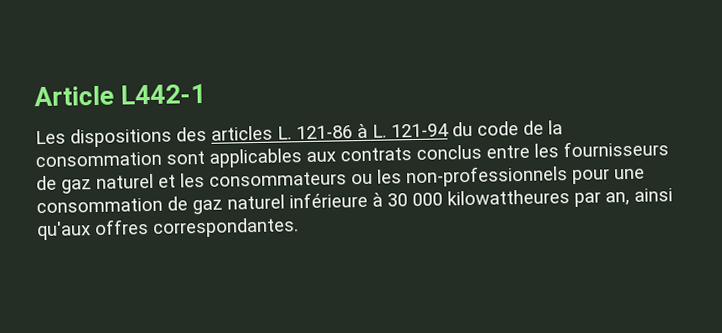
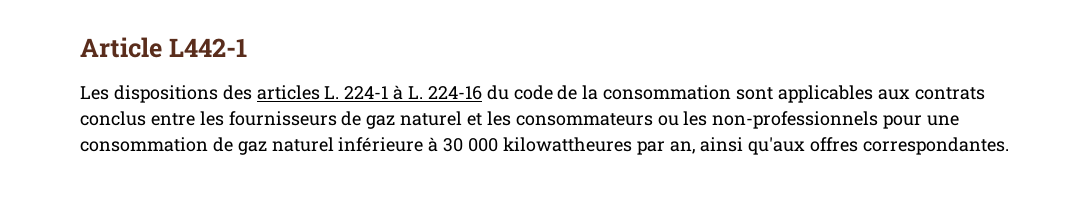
- Les dispositions des articles L. 121-86 à L. 121-94 du code de la consommation sont applicables aux contrats conclus entre les fournisseurs de gaz naturel et les consommateurs ou les non-professionnels pour une consommation de gaz naturel inférieure à 30 000 kilowattheures par an, ainsi qu'aux offres correspondantes.
+ Les dispositions des articles L. 224-1 à L. 224-16 du code de la consommation sont applicables aux contrats conclus entre les fournisseurs de gaz naturel et les consommateurs ou les non-professionnels pour une consommation de gaz naturel inférieure à 30 000 kilowattheures par an, ainsi qu'aux offres correspondantes.

